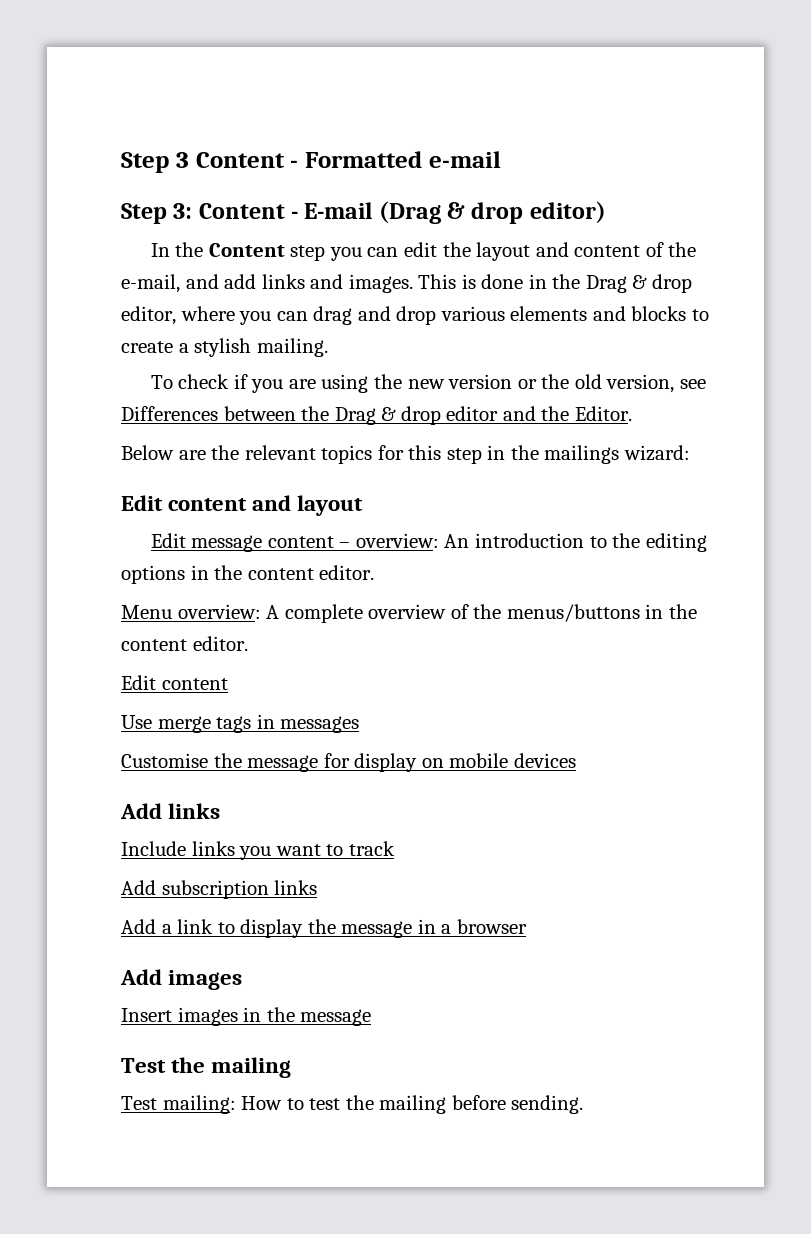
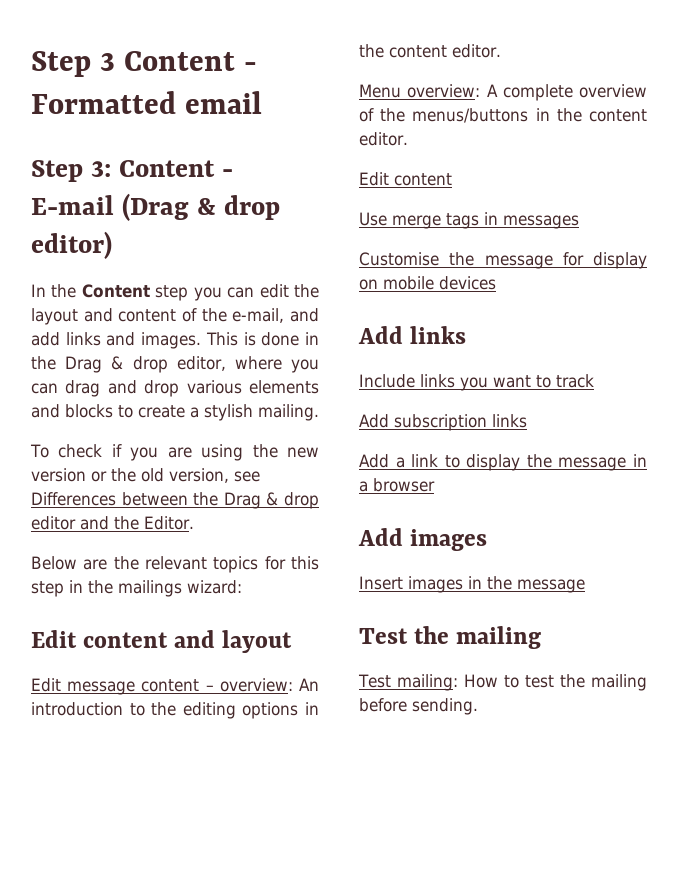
- Step 3 Content - Formatted e-mail
+ Step 3 Content - Formatted email

